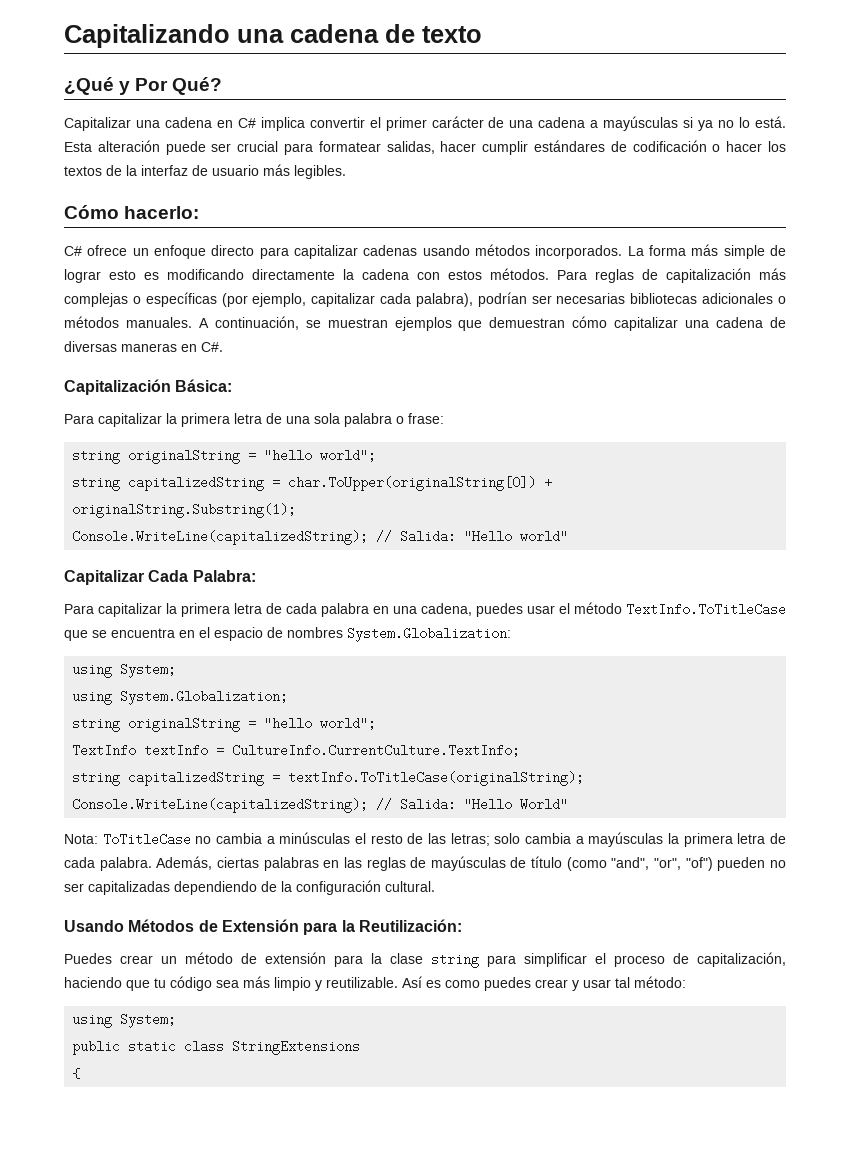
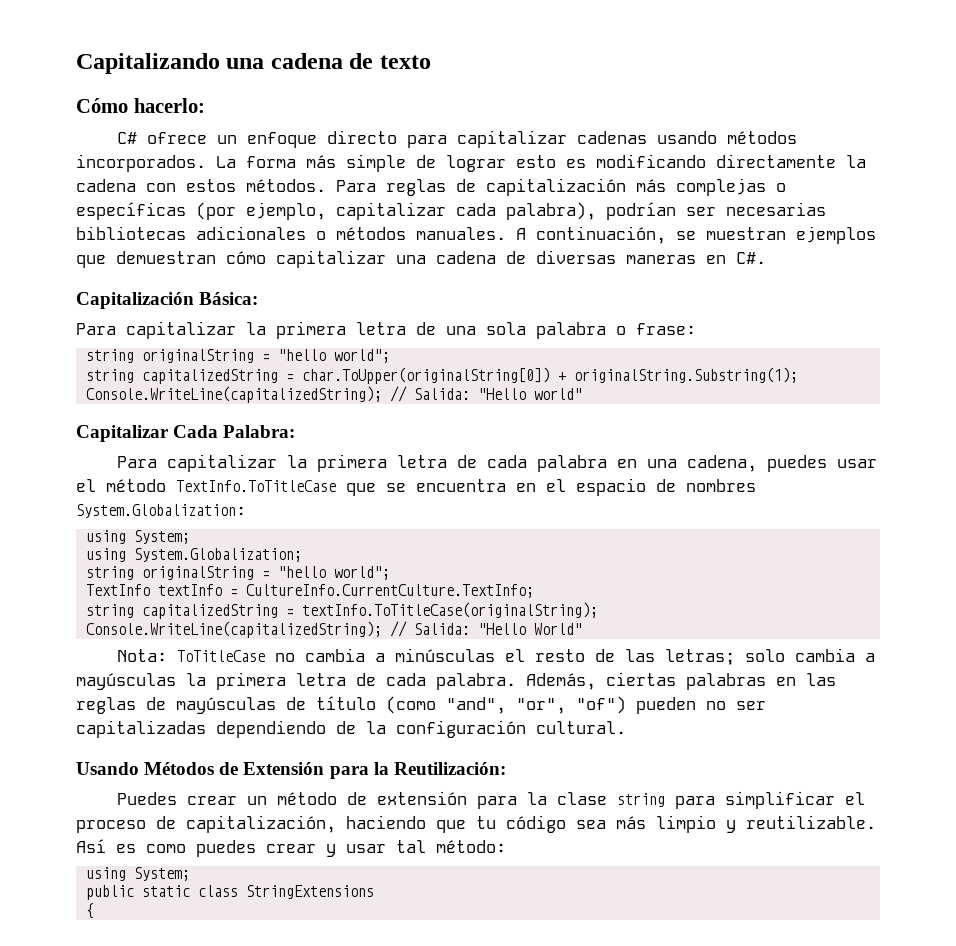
- ¿Qué y Por Qué?
- Capitalizar una cadena en C# implica convertir el primer carácter de una cadena a mayúsculas si ya no lo está. Esta alteración puede ser crucial para formatear salidas, hacer cumplir estándares de codificación o hacer los textos de la interfaz de usuario más legibles.

